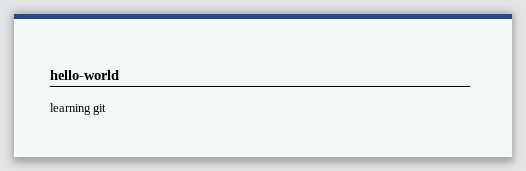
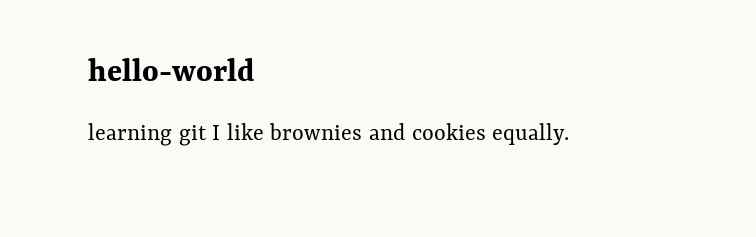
- learning git
+ learning git I like brownies and cookies equally.

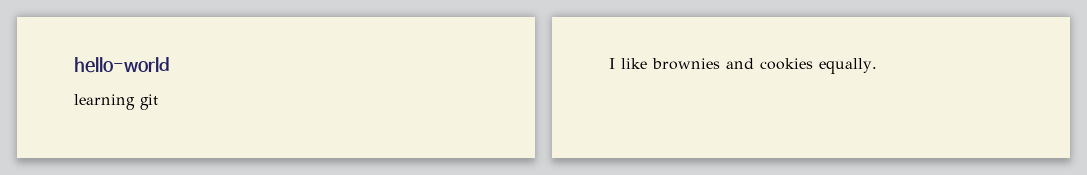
- learning git I like brownies and cookies equally.
+ learning git
+ I like brownies and cookies equally.

